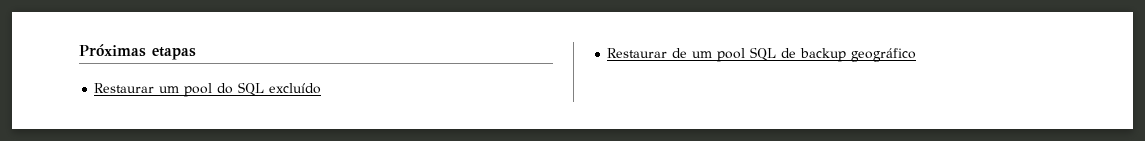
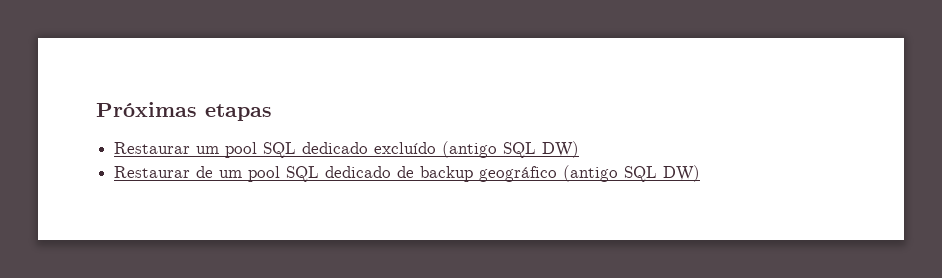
- Restaurar um pool do SQL excluído
+ Restaurar um pool SQL dedicado excluído (antigo SQL DW)
- Restaurar de um pool SQL de backup geográfico
+ Restaurar de um pool SQL dedicado de backup geográfico (antigo SQL DW)

